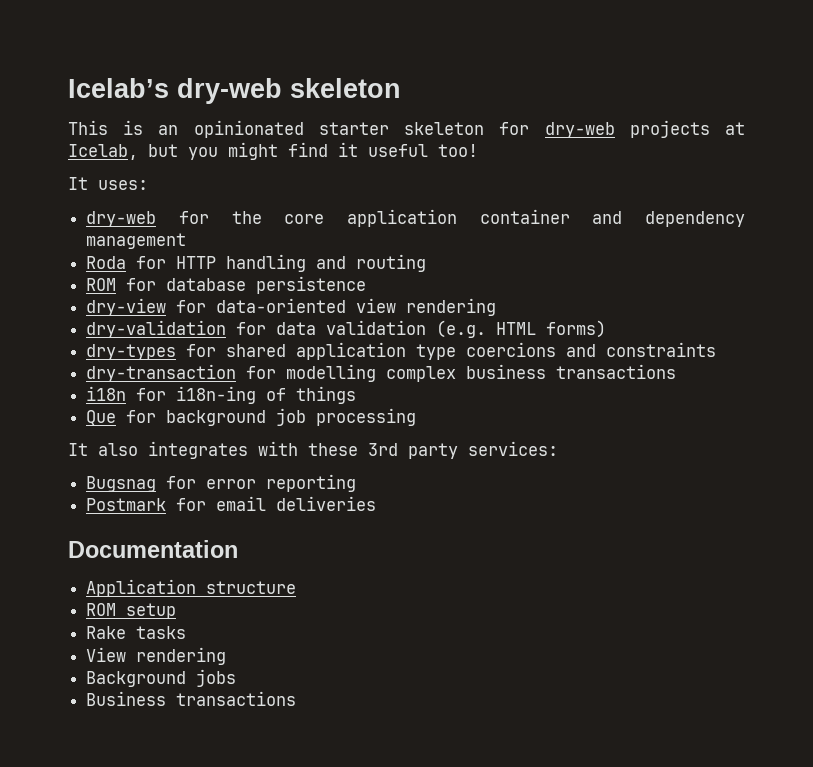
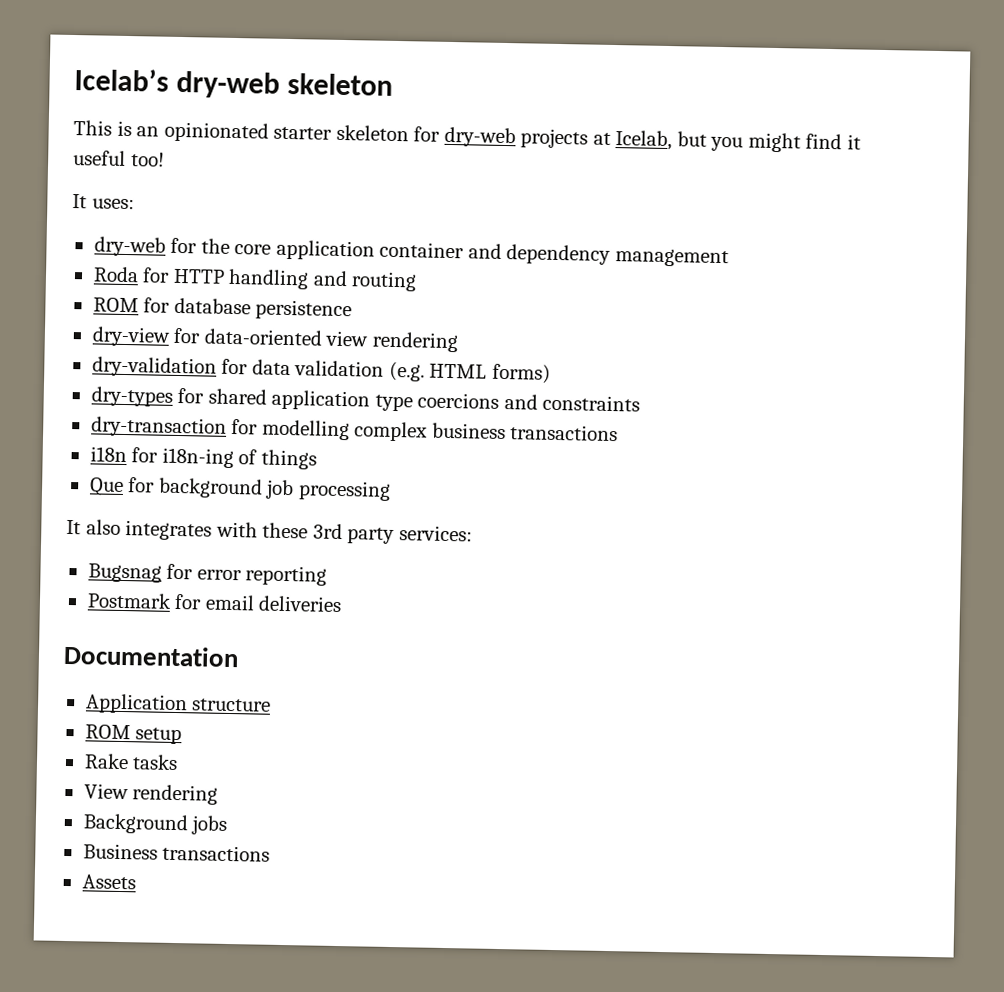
+ Assets

